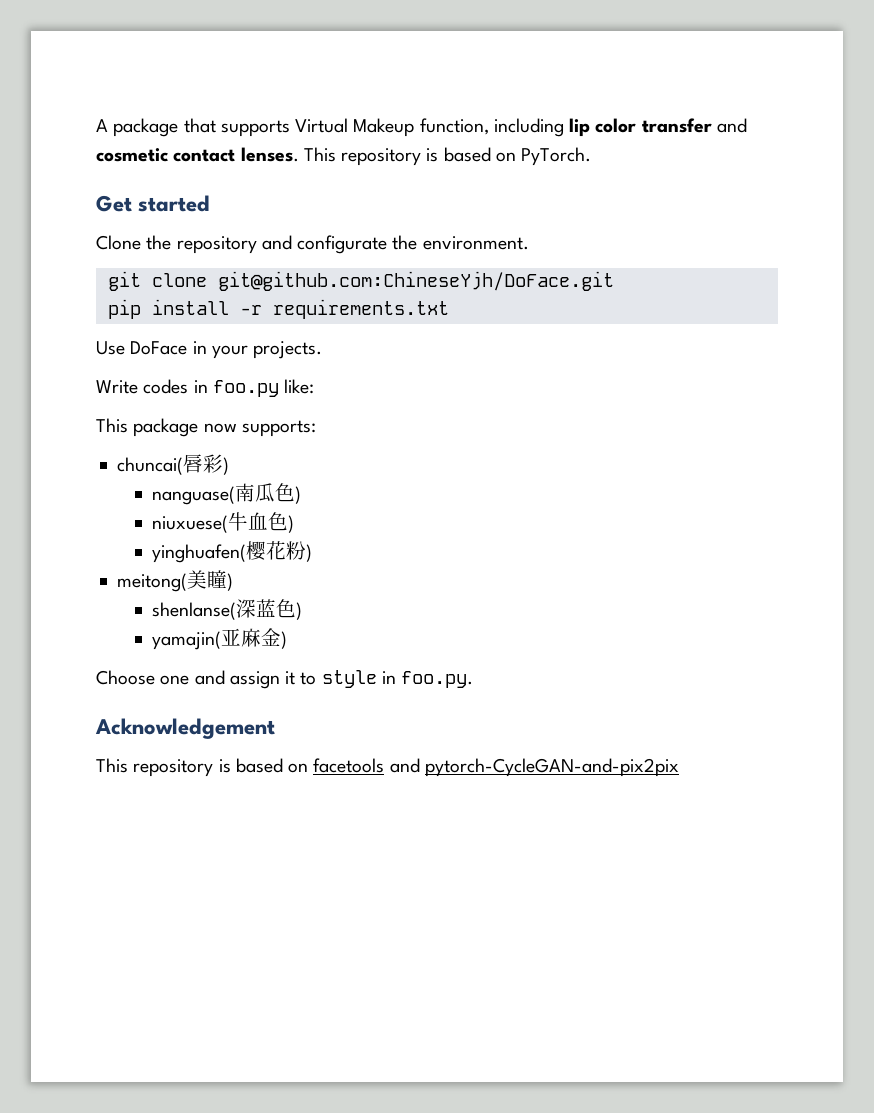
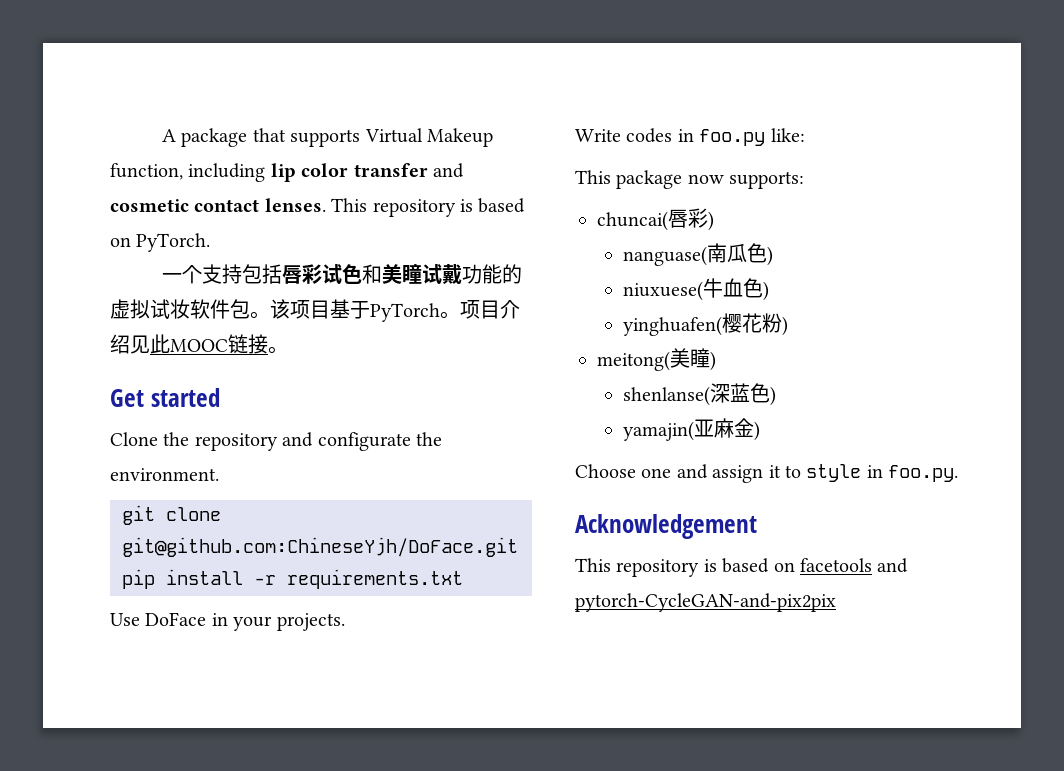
+ 一个支持包括唇彩试色和美瞳试戴功能的虚拟试妆软件包。该项目基于PyTorch。项目介绍见此MOOC链接。

